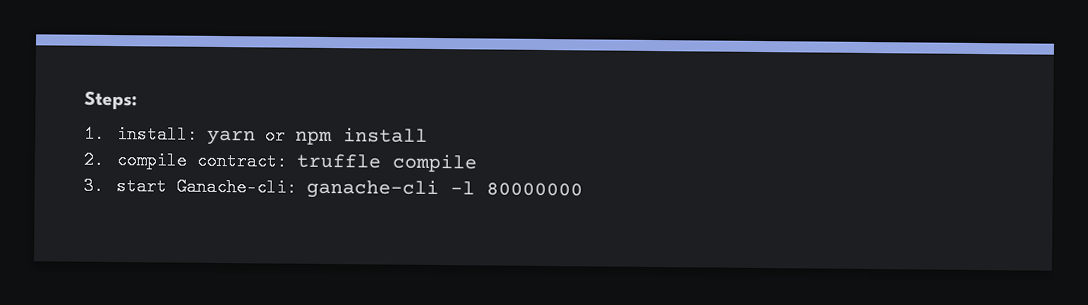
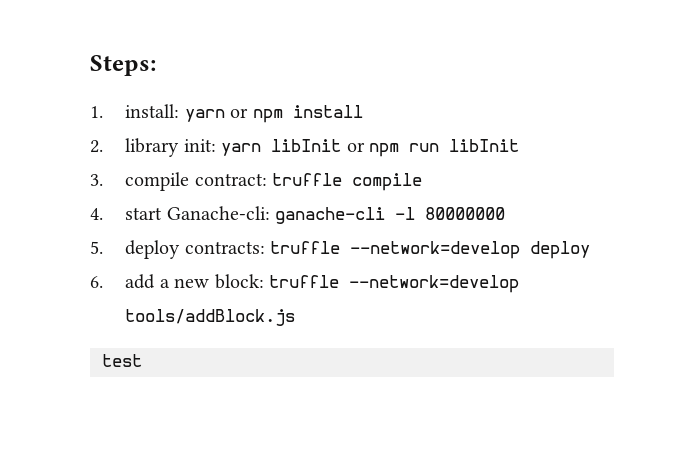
- 2. compile contract: truffle compile
+ 2. library init: yarn libInit or npm run libInit
+ 3. compile contract: truffle compile
- 3. start Ganache-cli: ganache-cli -l 80000000
+ 4. start Ganache-cli: ganache-cli -l 80000000
+ 5. deploy contracts: truffle --network=develop deploy
+ 6. add a new block: truffle --network=develop tools/addBlock.js
+ test

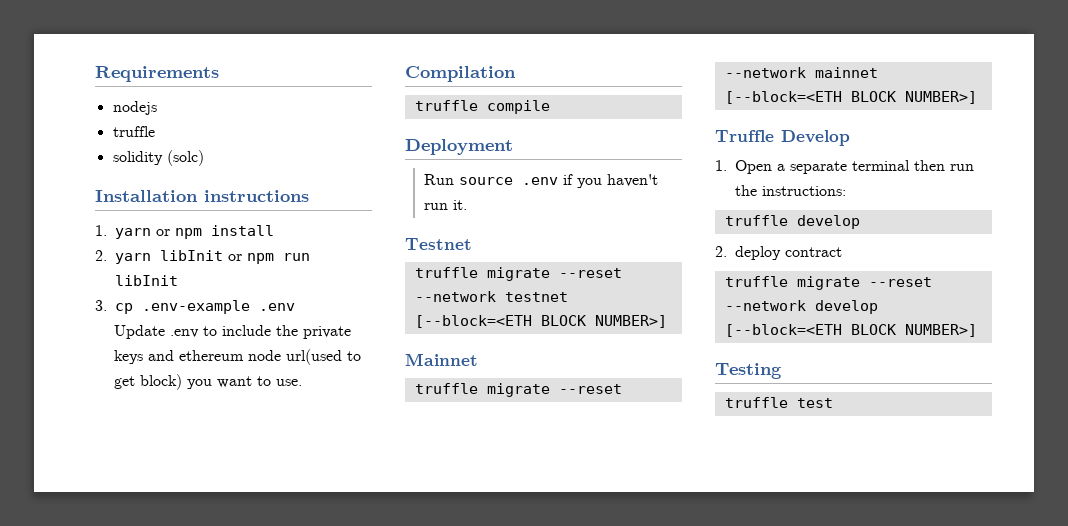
- Steps:
- 1. install: yarn or npm install
+ Requirements
+ nodejs
+ truffle
+ solidity (solc)
+ Installation instructions
+ 1. yarn or npm install
- 2. library init: yarn libInit or npm run libInit
+ 2. yarn libInit or npm run libInit
- 3. compile contract: truffle compile
- 4. start Ganache-cli: ganache-cli -l 80000000
- 5. deploy contracts: truffle --network=develop deploy
- 6. add a new block: truffle --network=develop tools/addBlock.js
- test
+ 3. cp .env-example .env
+ Update .env to include the private keys and ethereum node url(used to get block) you want to use.
+ Compilation
+ truffle compile
+ Deployment
+ Run source .env if you haven't run it.
+ Testnet
+ truffle migrate --reset --network testnet [--block=<ETH BLOCK NUMBER>]
+ Mainnet
+ truffle migrate --reset --network mainnet [--block=<ETH BLOCK NUMBER>]
+ Truffle Develop
+ 1. Open a separate terminal then run the instructions:
+ truffle develop
+ 2. deploy contract
+ truffle migrate --reset --network develop [--block=<ETH BLOCK NUMBER>]
+ Testing
+ truffle test

